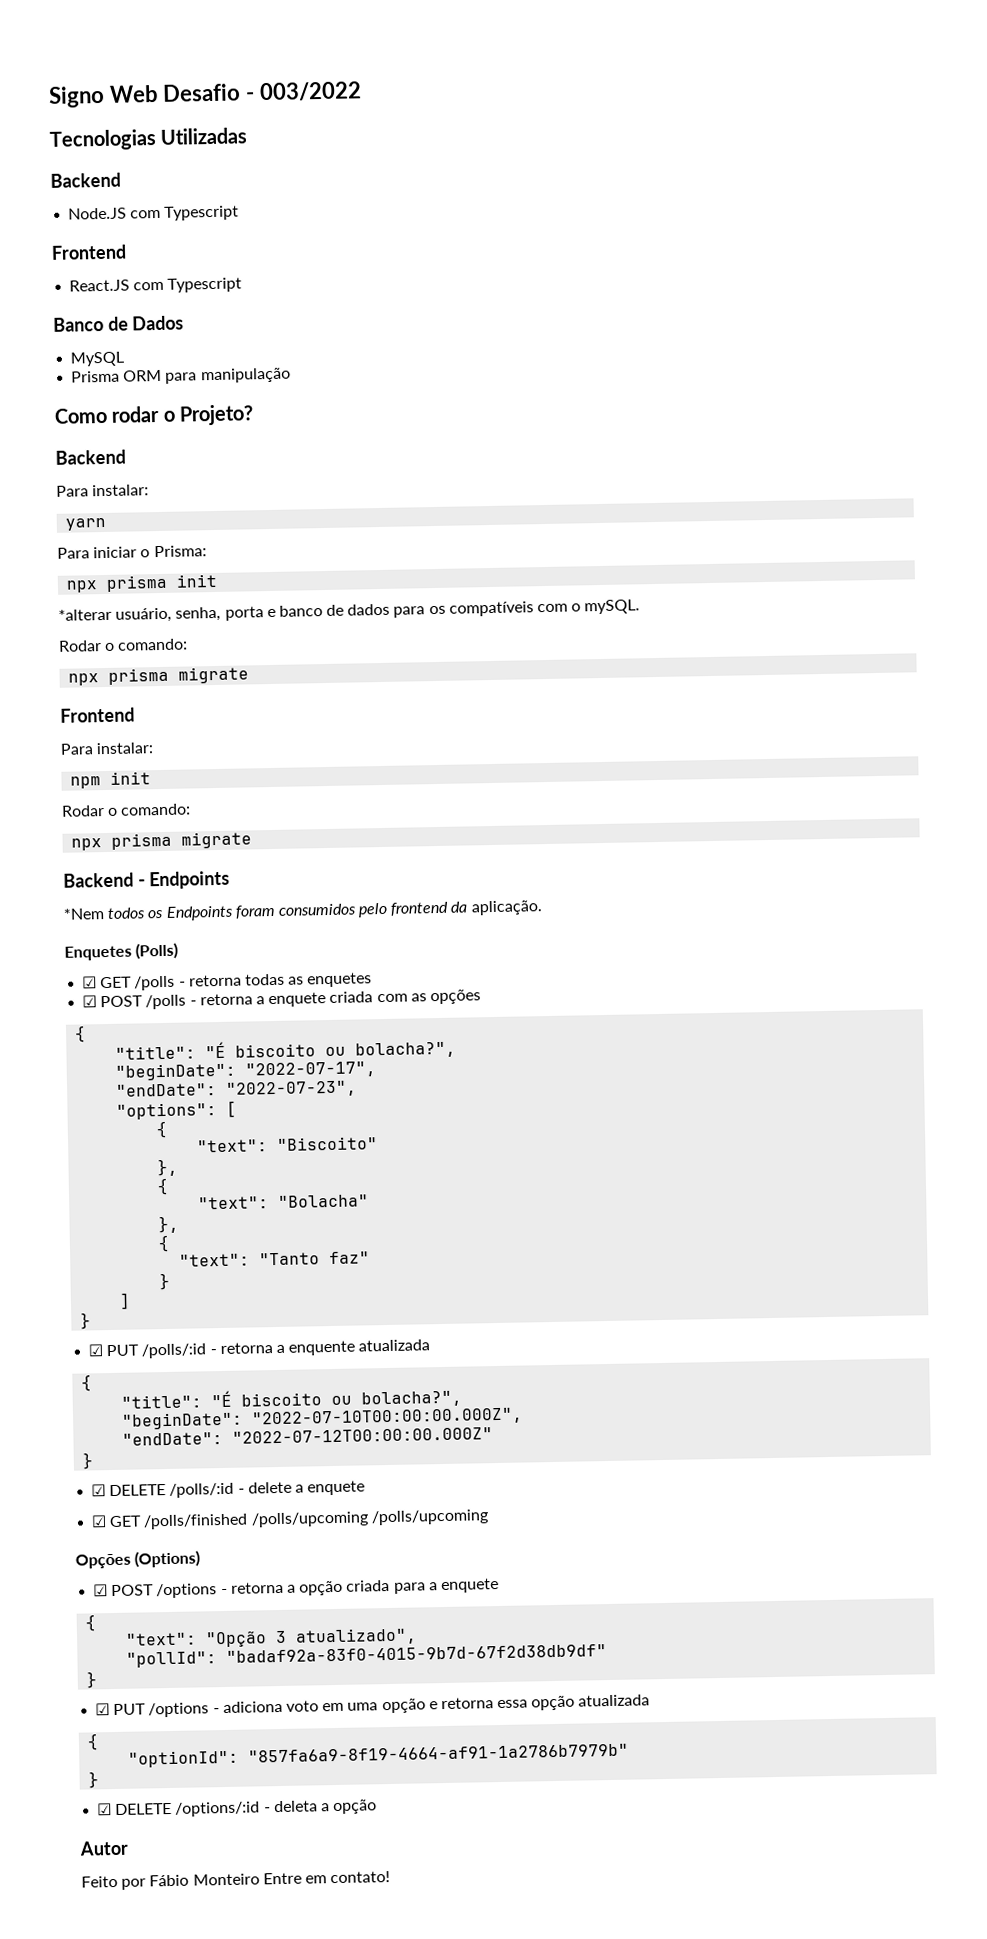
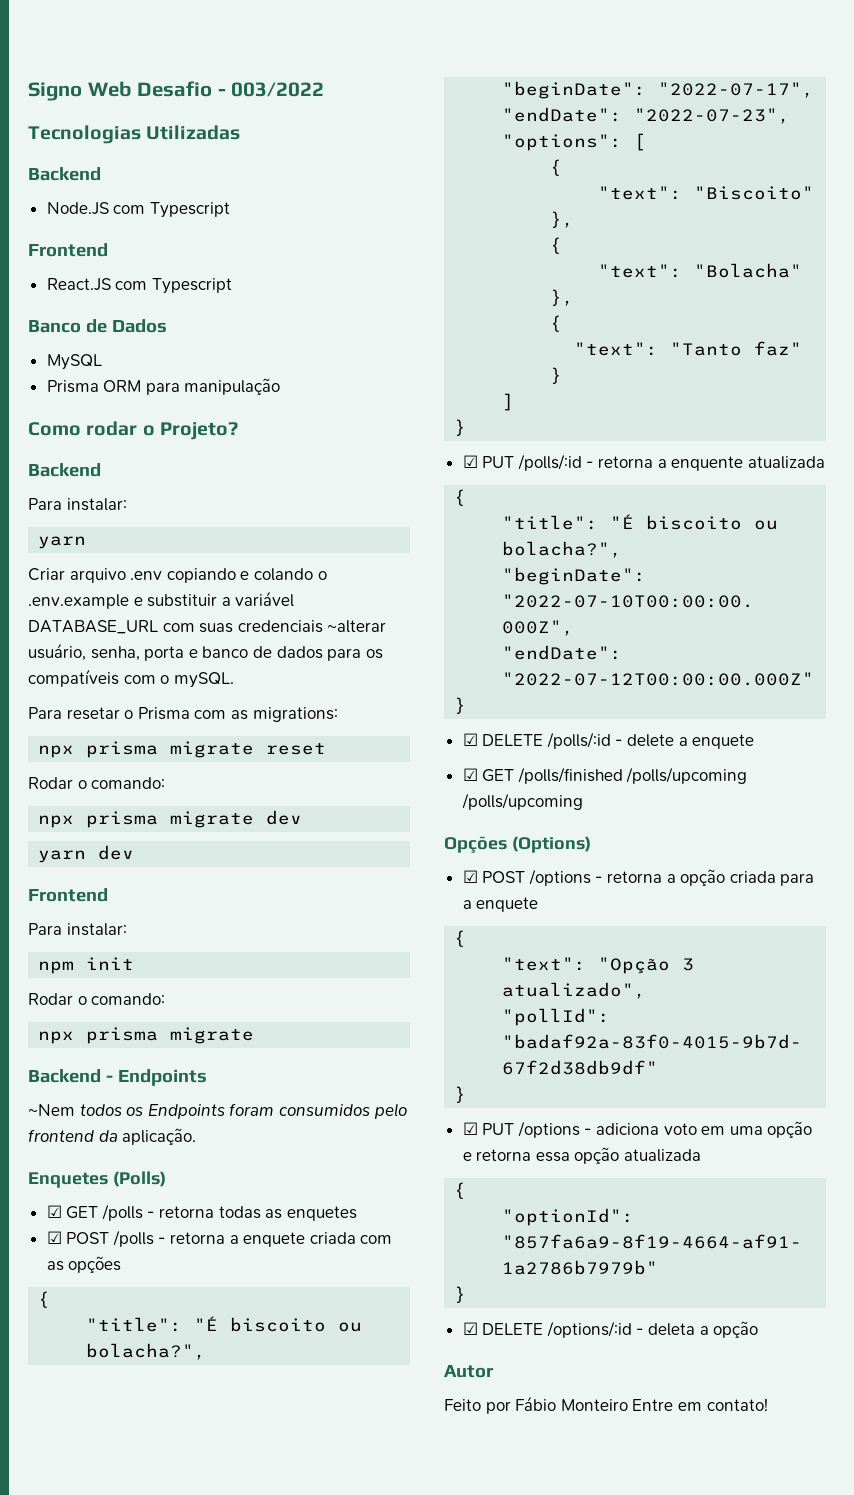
- Para iniciar o Prisma:
- npx prisma init
- *alterar usuário, senha, porta e banco de dados para os compatíveis com o mySQL.
+ Criar arquivo .env copiando e colando o .env.example e substituir a variável DATABASE_URL com suas credenciais ~alterar usuário, senha, porta e banco de dados para os compatíveis com o mySQL.
+ Para resetar o Prisma com as migrations:
+ npx prisma migrate reset
  Rodar o comando:
- npx prisma migrate
+ npx prisma migrate dev
+ yarn dev
- *Nem todos os Endpoints foram consumidos pelo frontend da aplicação.
+ ~Nem todos os Endpoints foram consumidos pelo frontend da aplicação.

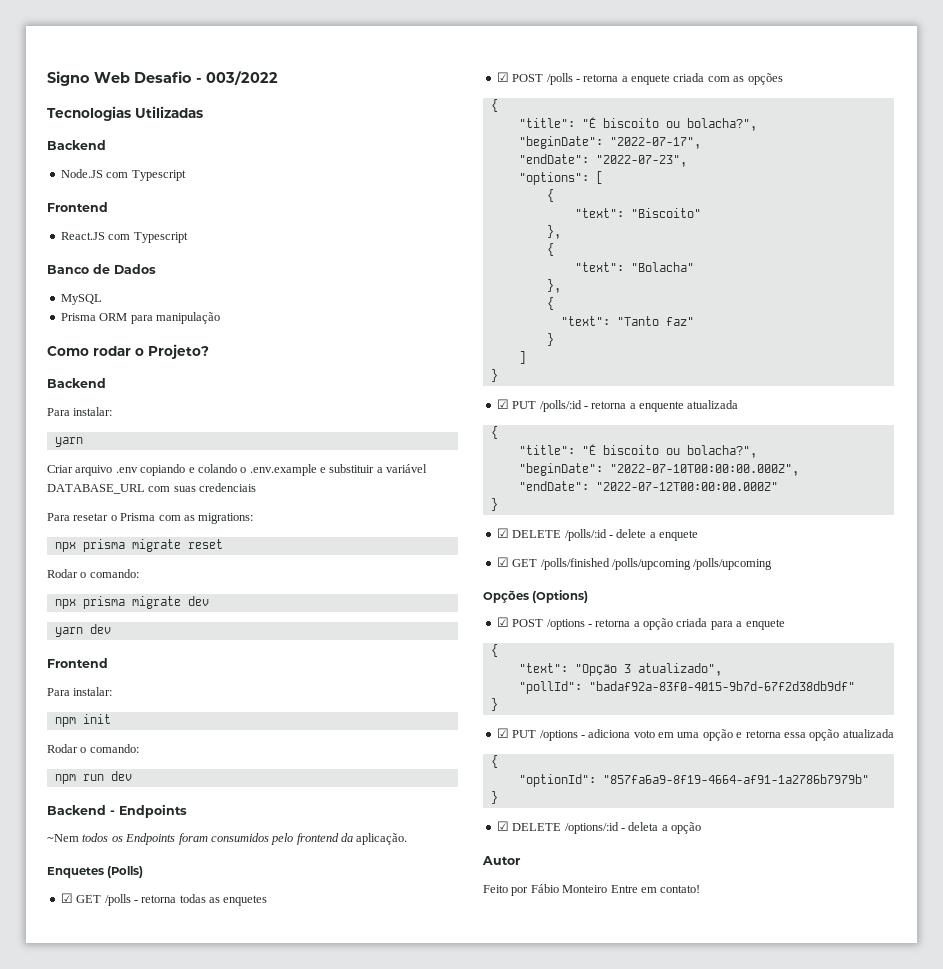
- Criar arquivo .env copiando e colando o .env.example e substituir a variável DATABASE_URL com suas credenciais ~alterar usuário, senha, porta e banco de dados para os compatíveis com o mySQL.
+ Criar arquivo .env copiando e colando o .env.example e substituir a variável DATABASE_URL com suas credenciais
  npm init
  Rodar o comando:
- npx prisma migrate
+ npm run dev

